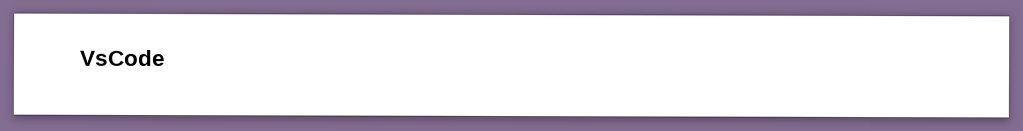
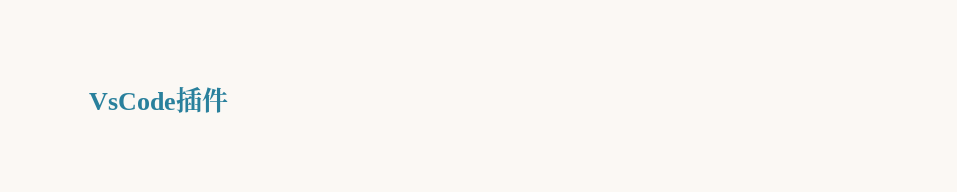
- VsCode
+ VsCode插件

